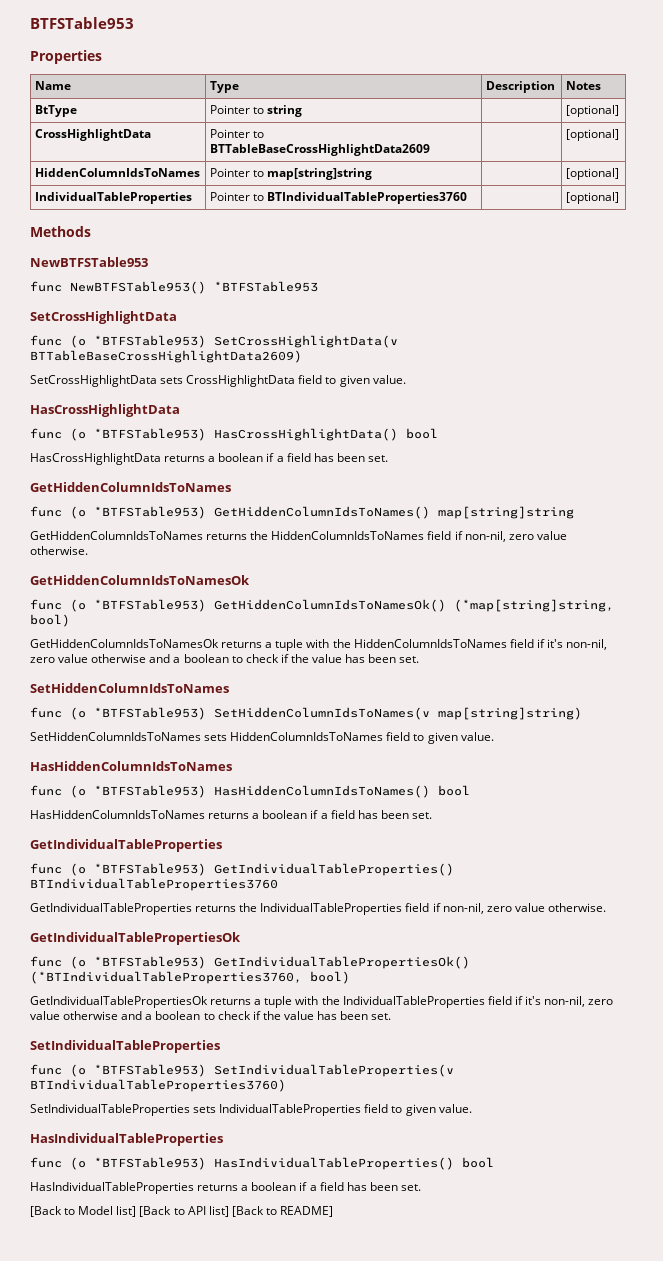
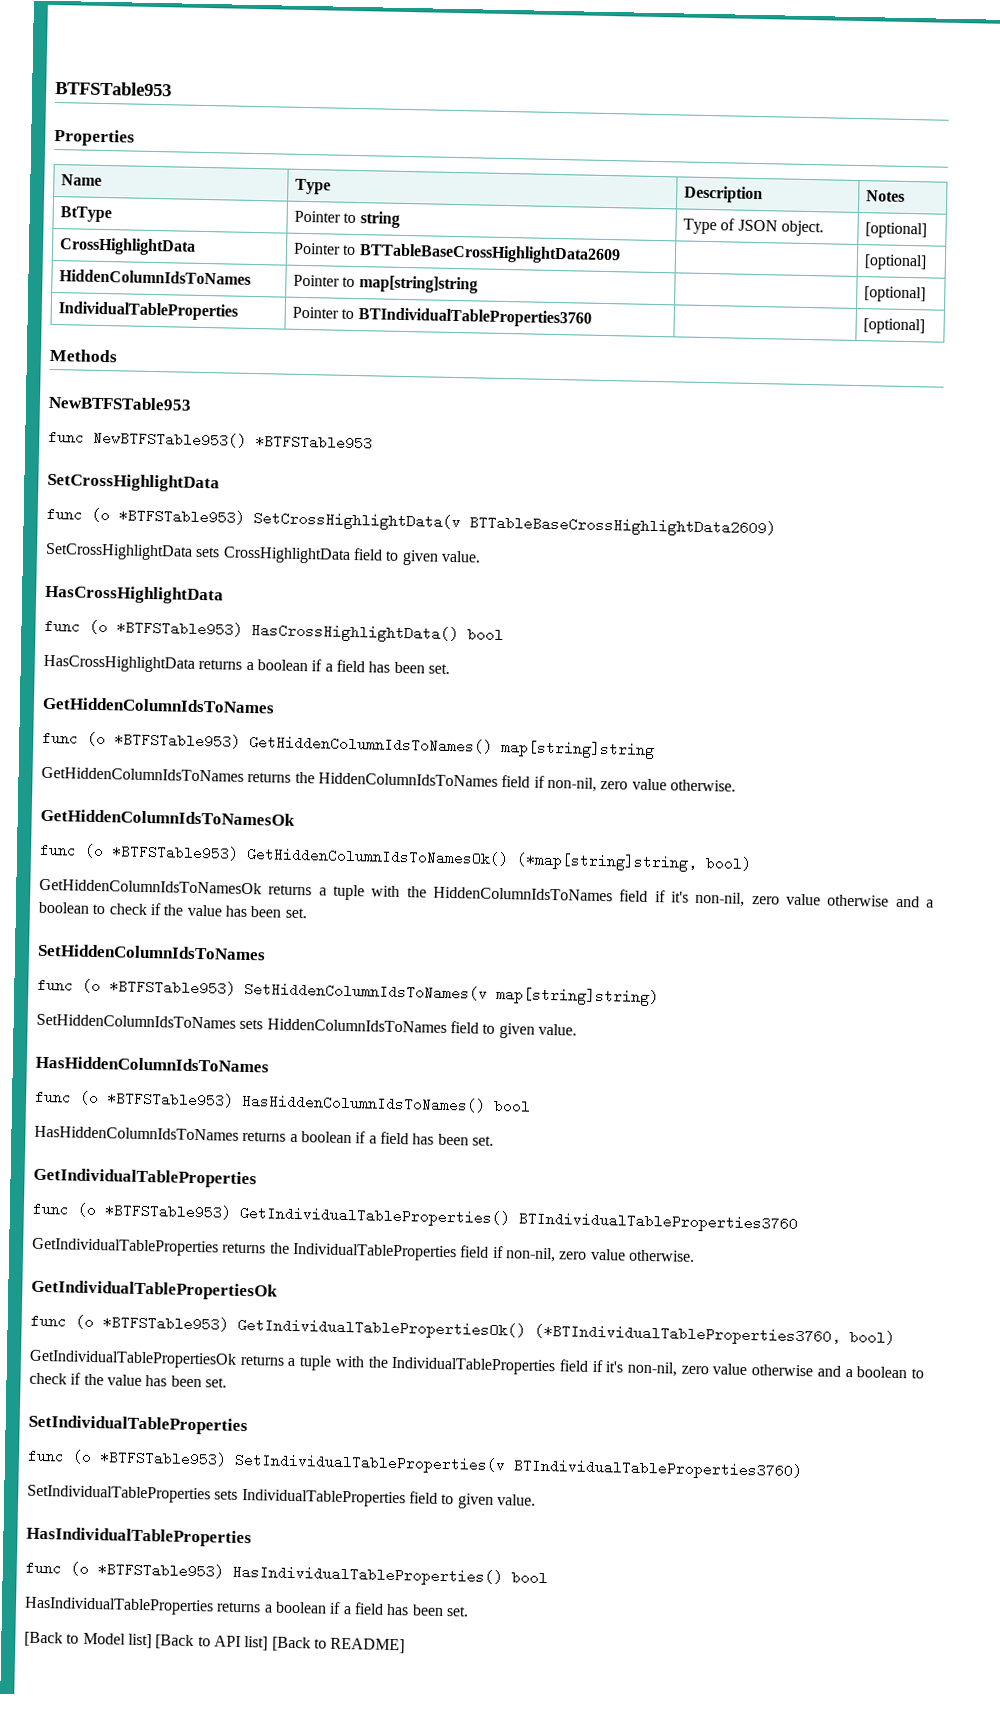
- BtType | Pointer to string | | [optional]
+ BtType | Pointer to string | Type of JSON object. | [optional]

